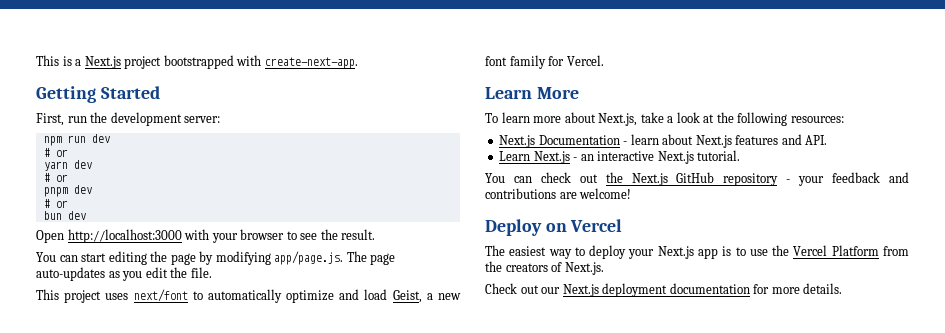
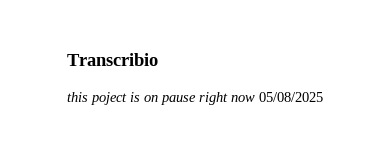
- This is a Next.js project bootstrapped with create-next-app.
- Getting Started
- First, run the development server:
- npm run dev
- # or
- yarn dev
- # or
- pnpm dev
- # or
- bun dev
- Open http://localhost:3000 with your browser to see the result.
- You can start editing the page by modifying app/page.js. The page auto-updates as you edit the file.
- This project uses next/font to automatically optimize and load Geist, a new font family for Vercel.
- Learn More
- To learn more about Next.js, take a look at the following resources:
- Next.js Documentation - learn about Next.js features and API.
- Learn Next.js - an interactive Next.js tutorial.
- You can check out the Next.js GitHub repository - your feedback and contributions are welcome!
- Deploy on Vercel
- The easiest way to deploy your Next.js app is to use the Vercel Platform from the creators of Next.js.
- Check out our Next.js deployment documentation for more details.
+ Transcribio
+ this poject is on pause right now 05/08/2025

